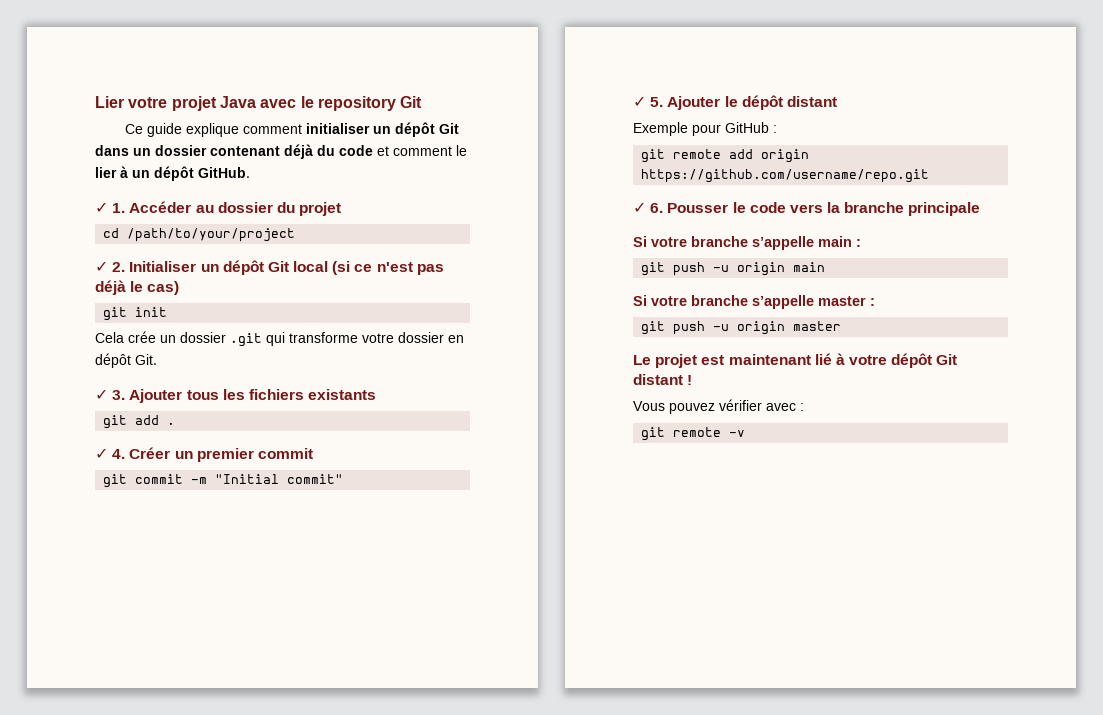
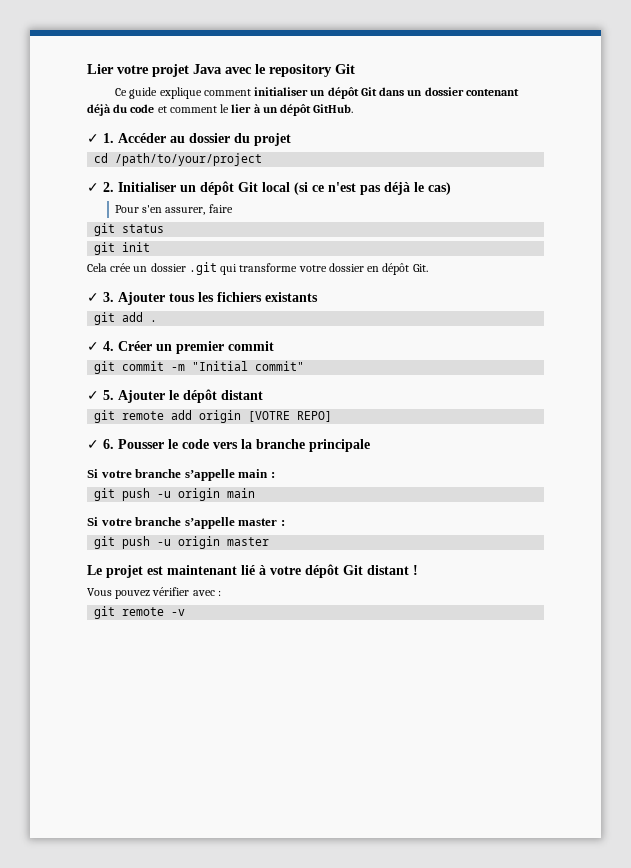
+ Pour s'en assurer, faire
+ git status
- Exemple pour GitHub :
- git remote add origin https://github.com/username/repo.git
+ git remote add origin [VOTRE REPO]

